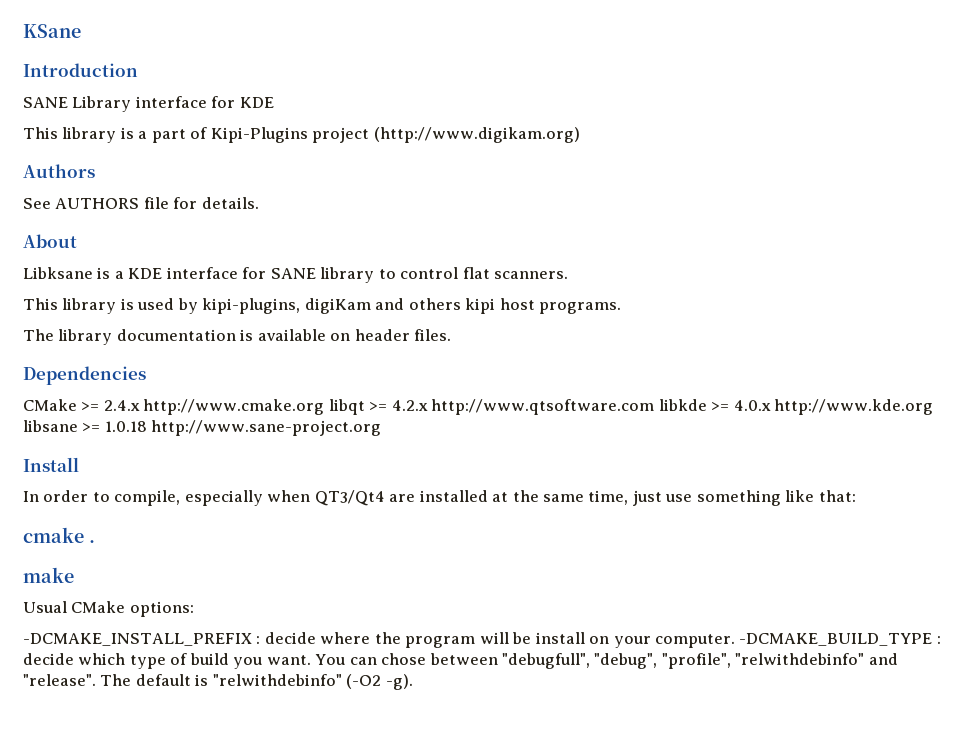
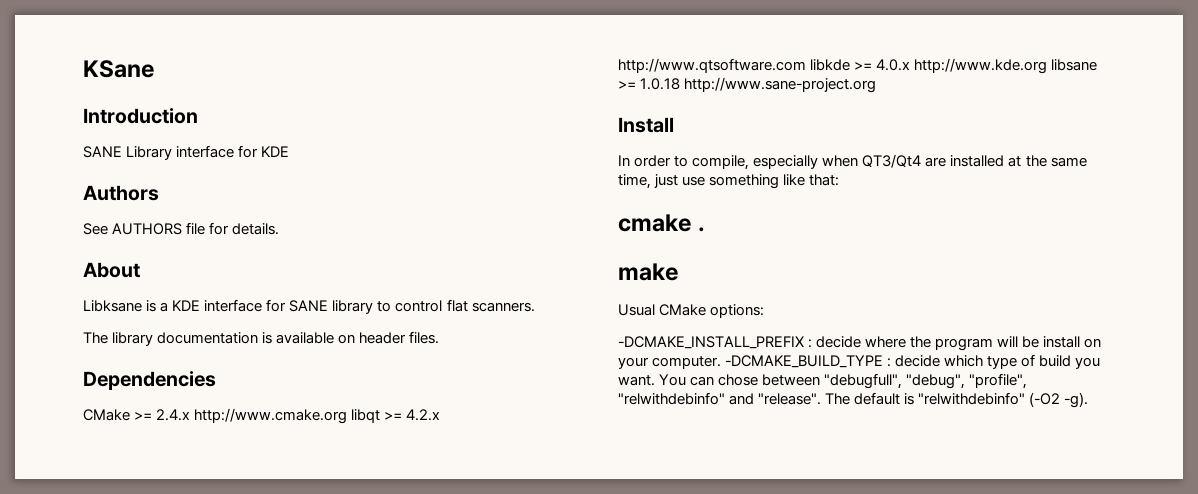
- This library is a part of Kipi-Plugins project (http://www.digikam.org)
- This library is used by kipi-plugins, digiKam and others kipi host programs.

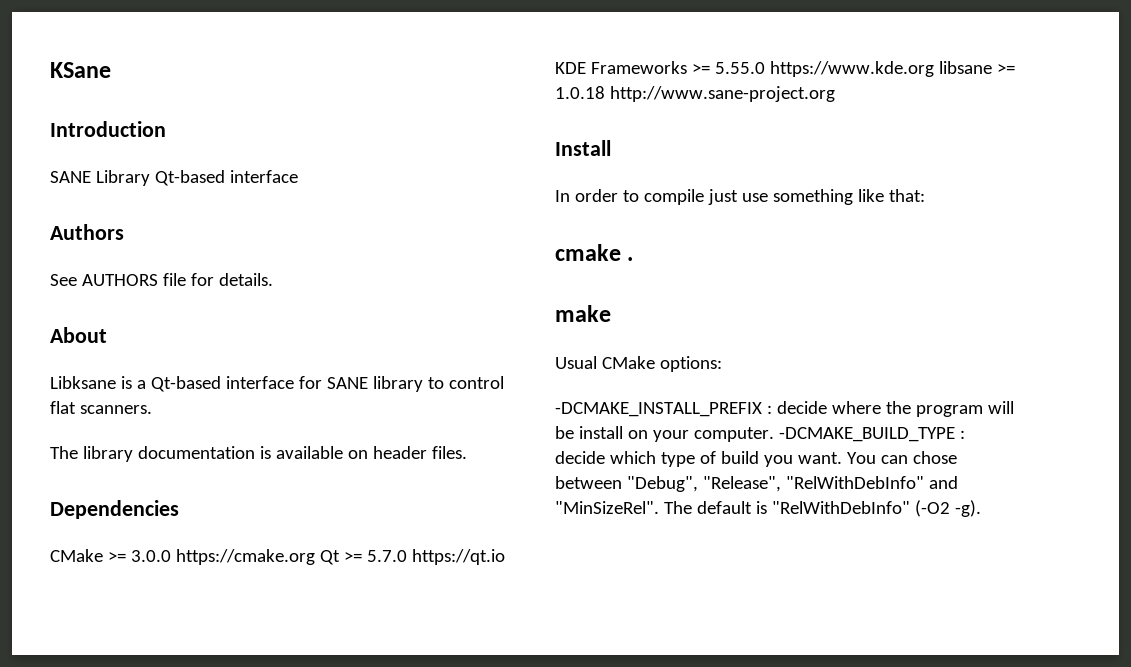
- SANE Library interface for KDE
+ SANE Library Qt-based interface
- Libksane is a KDE interface for SANE library to control flat scanners.
+ Libksane is a Qt-based interface for SANE library to control flat scanners.
- CMake >= 2.4.x http://www.cmake.org libqt >= 4.2.x http://www.qtsoftware.com libkde >= 4.0.x http://www.kde.org libsane >= 1.0.18 http://www.sane-project.org
+ CMake >= 3.0.0 https://cmake.org Qt >= 5.7.0 https://qt.io KDE Frameworks >= 5.55.0 https://www.kde.org libsane >= 1.0.18 http://www.sane-project.org
- In order to compile, especially when QT3/Qt4 are installed at the same time, just use something like that:
+ In order to compile just use something like that:
- You can chose between "debugfull", "debug", "profile", "relwithdebinfo" and "release".
+ You can chose between "Debug", "Release", "RelWithDebInfo" and "MinSizeRel".
- The default is "relwithdebinfo" (-O2 -g).
+ The default is "RelWithDebInfo" (-O2 -g).

